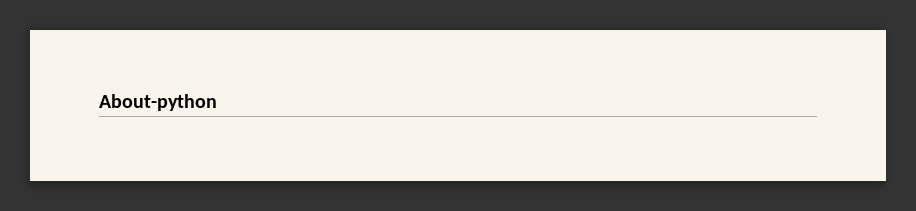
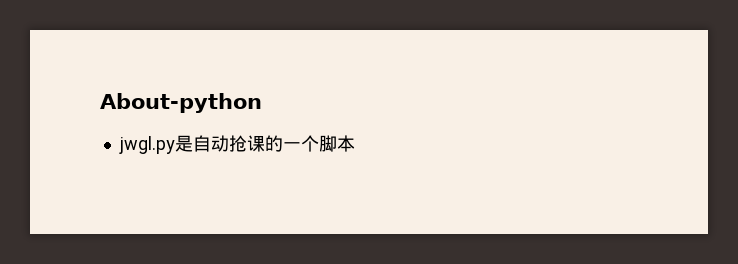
+ jwgl.py是自动抢课的一个脚本

